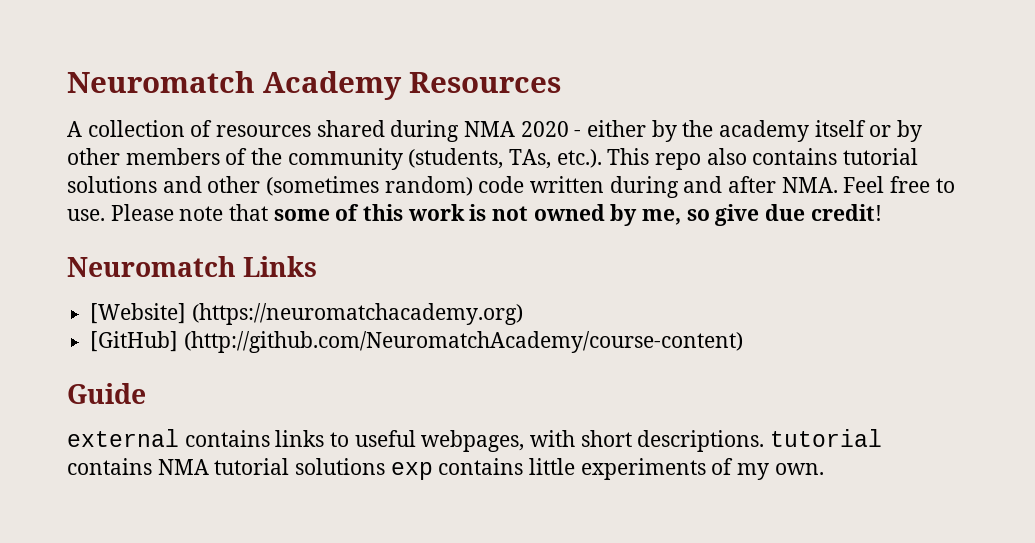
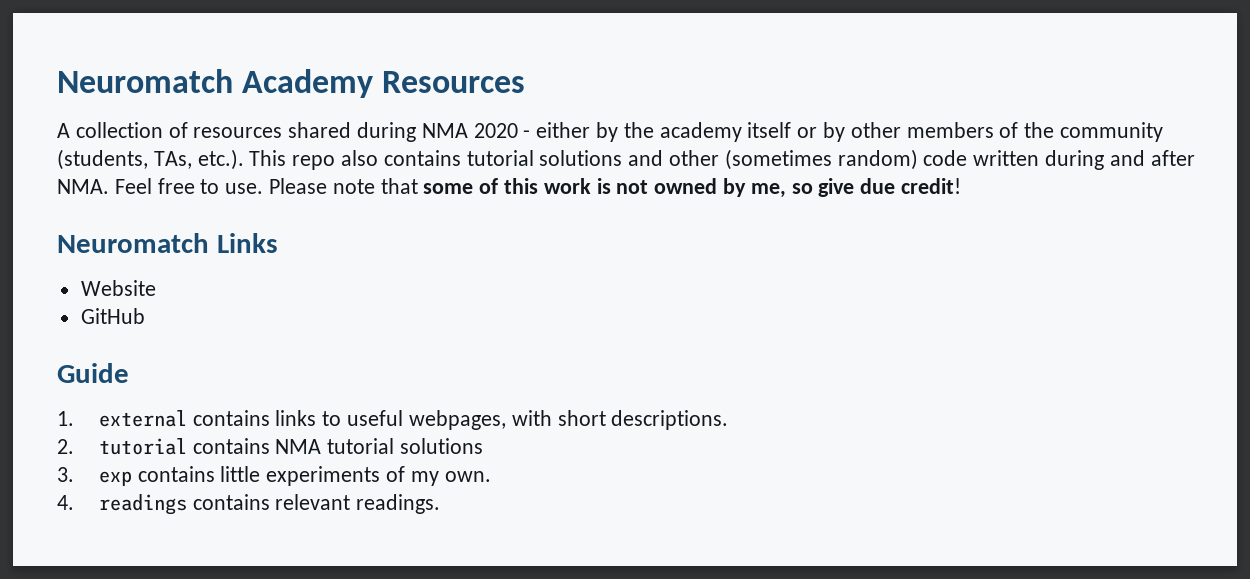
- [Website] (https://neuromatchacademy.org)
- [GitHub] (http://github.com/NeuromatchAcademy/course-content)
+ Website
+ GitHub
- external contains links to useful webpages, with short descriptions. tutorial contains NMA tutorial solutions exp contains little experiments of my own.
+ 1. external contains links to useful webpages, with short descriptions.
+ 2. tutorial contains NMA tutorial solutions
+ 3. exp contains little experiments of my own.
+ 4. readings contains relevant readings.

